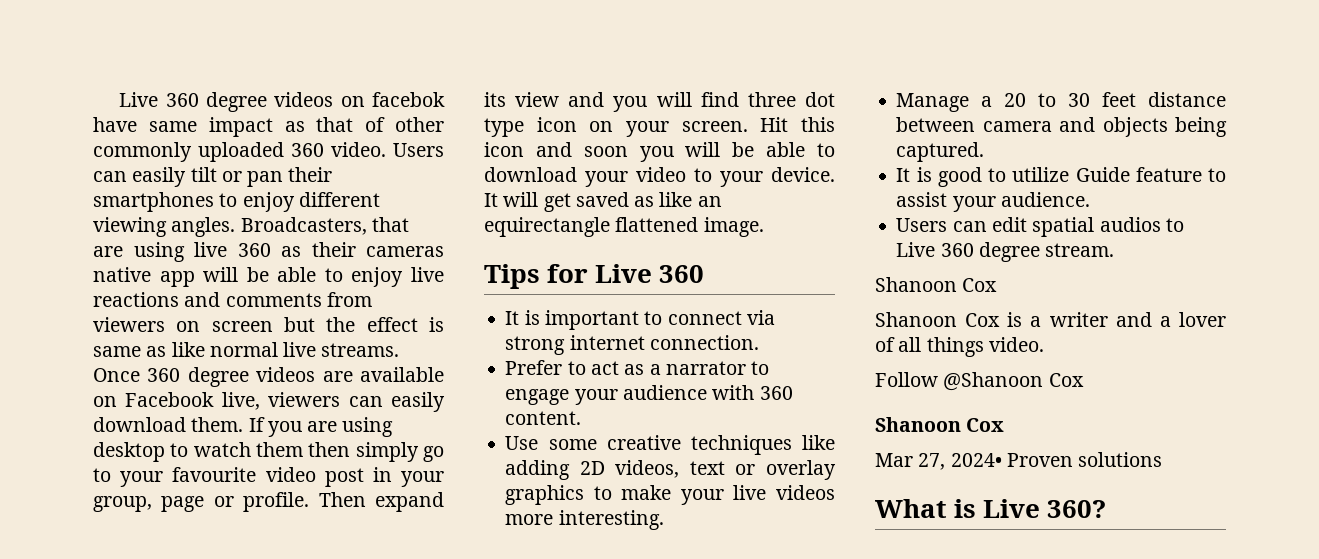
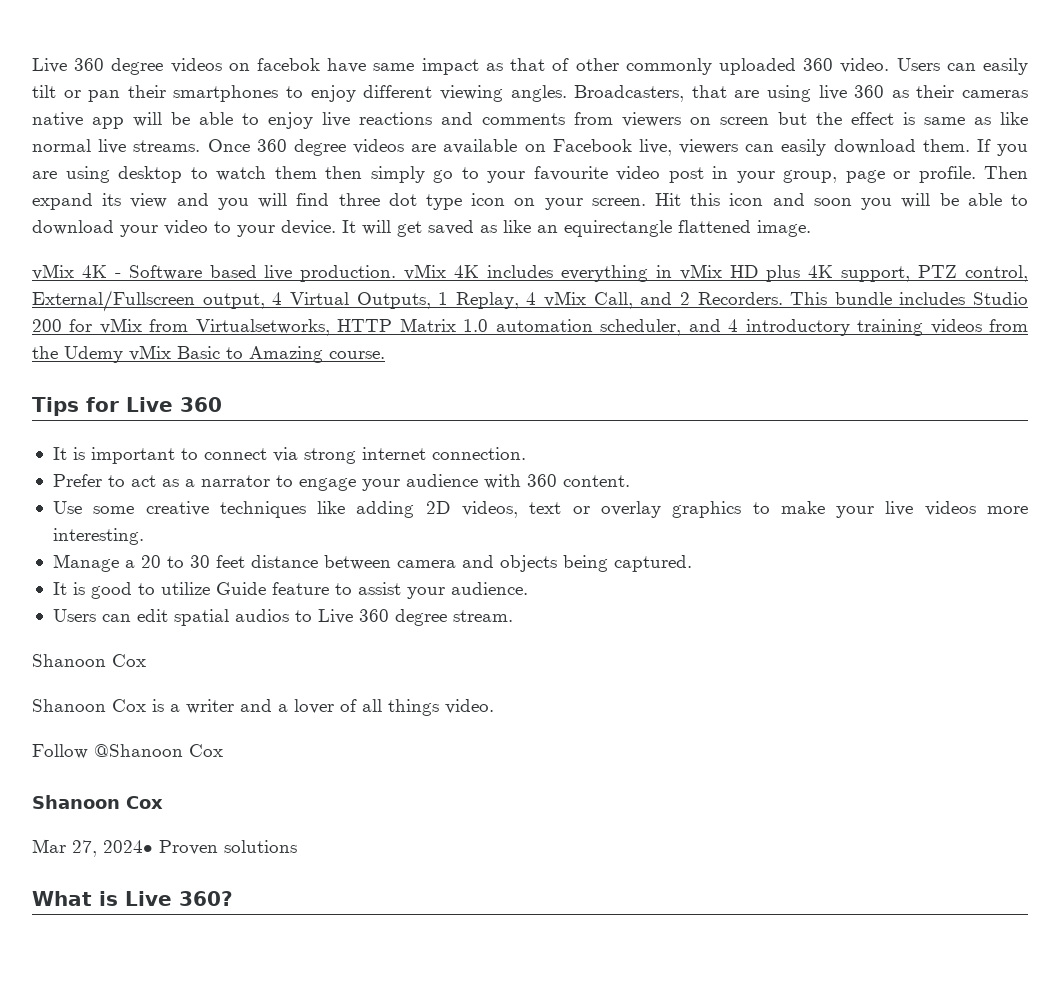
+ vMix 4K - Software based live production. vMix 4K includes everything in vMix HD plus 4K support, PTZ control, External/Fullscreen output, 4 Virtual Outputs, 1 Replay, 4 vMix Call, and 2 Recorders. This bundle includes Studio 200 for vMix from Virtualsetworks, HTTP Matrix 1.0 automation scheduler, and 4 introductory training videos from the Udemy vMix Basic to Amazing course.

